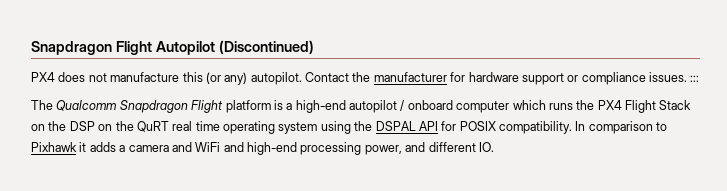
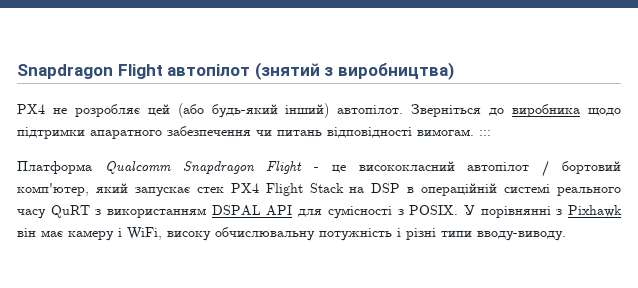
- Snapdragon Flight Autopilot (Discontinued)
- PX4 does not manufacture this (or any) autopilot. Contact the manufacturer for hardware support or compliance issues. :::
+ Snapdragon Flight автопілот (знятий з виробництва)
+ PX4 не розробляє цей (або будь-який інший) автопілот. Зверніться до виробника щодо підтримки апаратного забезпечення чи питань відповідності вимогам. :::
- The Qualcomm Snapdragon Flight platform is a high-end autopilot / onboard computer which runs the PX4 Flight Stack on the DSP on the QuRT real time operating system using the DSPAL API for POSIX compatibility. In comparison to Pixhawk it adds a camera and WiFi and high-end processing power, and different IO.
+ Платформа Qualcomm Snapdragon Flight - це висококласний автопілот / бортовий комп'ютер, який запускає стек PX4 Flight Stack на DSP в операційній системі реального часу QuRT з використанням DSPAL API для сумісності з POSIX. У порівнянні з Pixhawk він має камеру і WiFi, високу обчислювальну потужність і різні типи вводу-виводу.

